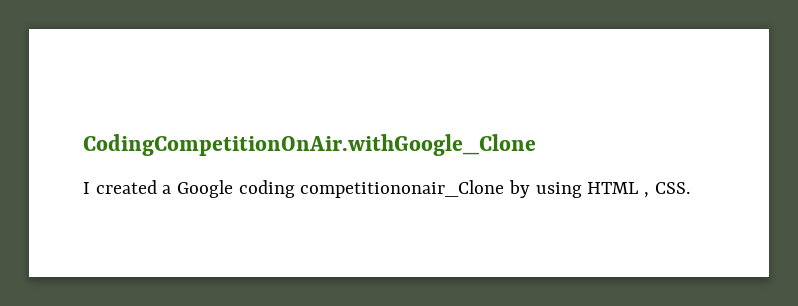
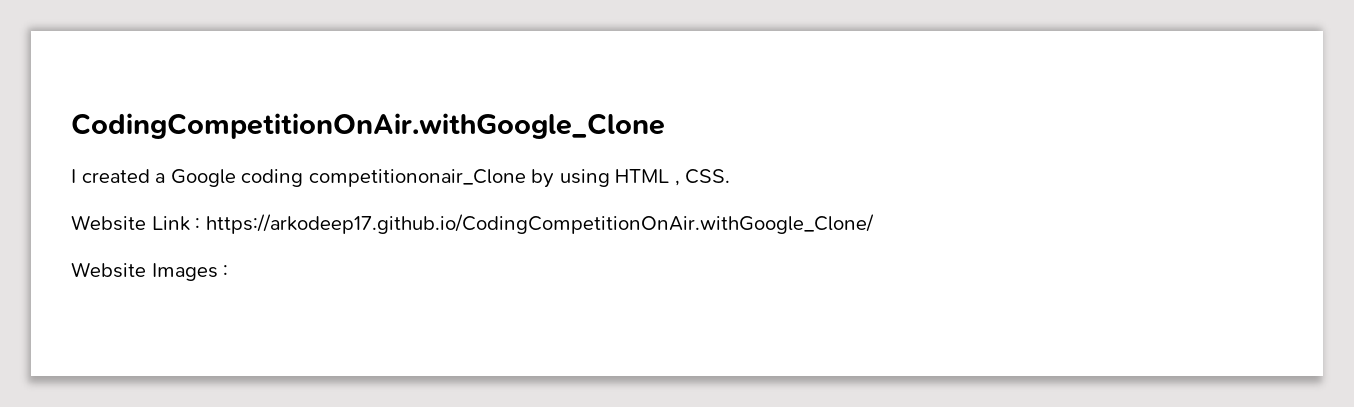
+ Website Link : https://arkodeep17.github.io/CodingCompetitionOnAir.withGoogle_Clone/
+ Website Images :

